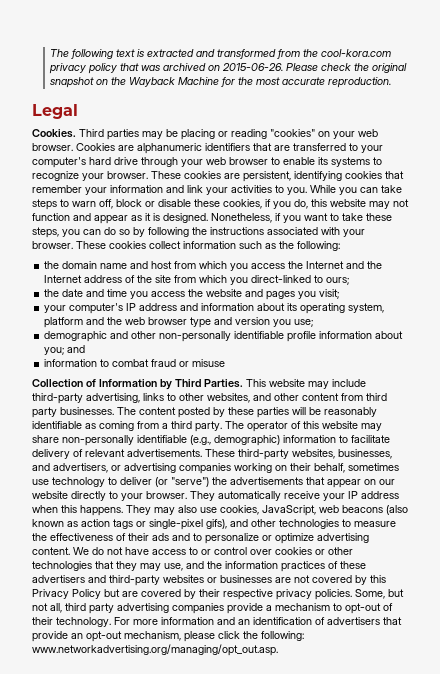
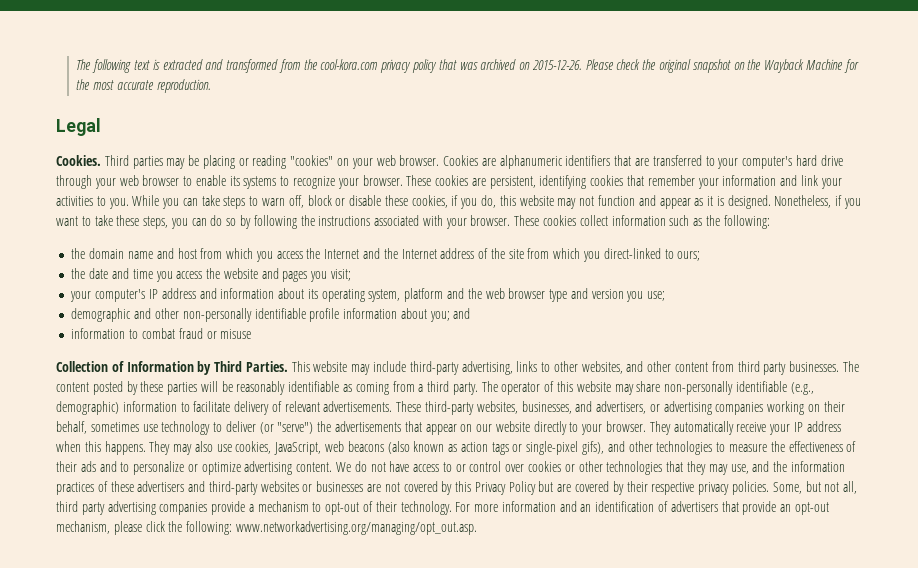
- The following text is extracted and transformed from the cool-kora.com privacy policy that was archived on 2015-06-26.
+ The following text is extracted and transformed from the cool-kora.com privacy policy that was archived on 2015-12-26.

